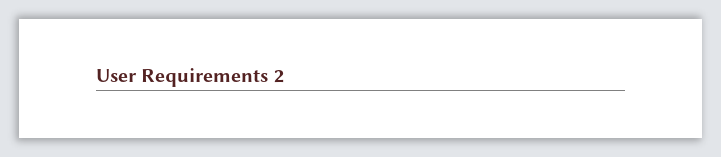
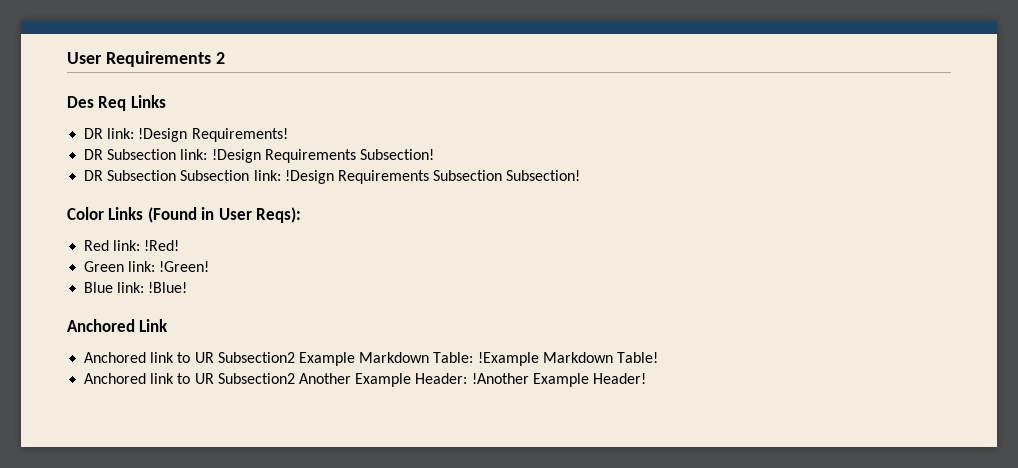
+ Des Req Links
+ DR link: !Design Requirements!
+ DR Subsection link: !Design Requirements Subsection!
+ DR Subsection Subsection link: !Design Requirements Subsection Subsection!
+ Color Links (Found in User Reqs):
+ Red link: !Red!
+ Green link: !Green!
+ Blue link: !Blue!
+ Anchored Link
+ Anchored link to UR Subsection2 Example Markdown Table: !Example Markdown Table!
+ Anchored link to UR Subsection2 Another Example Header: !Another Example Header!

